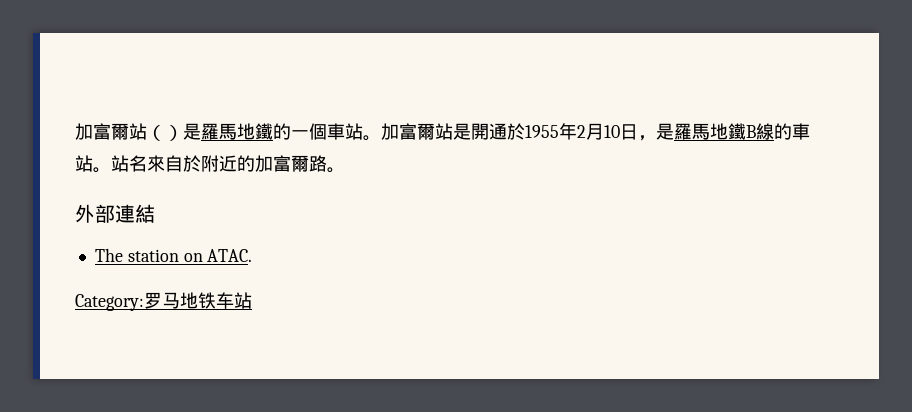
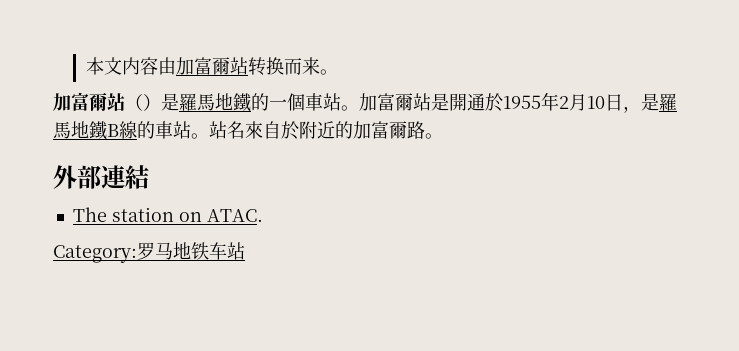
+ 本文内容由加富爾站转换而来。

